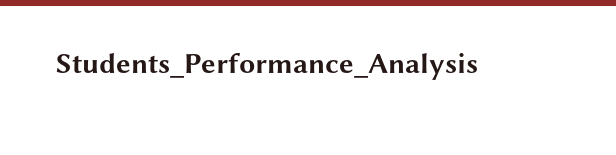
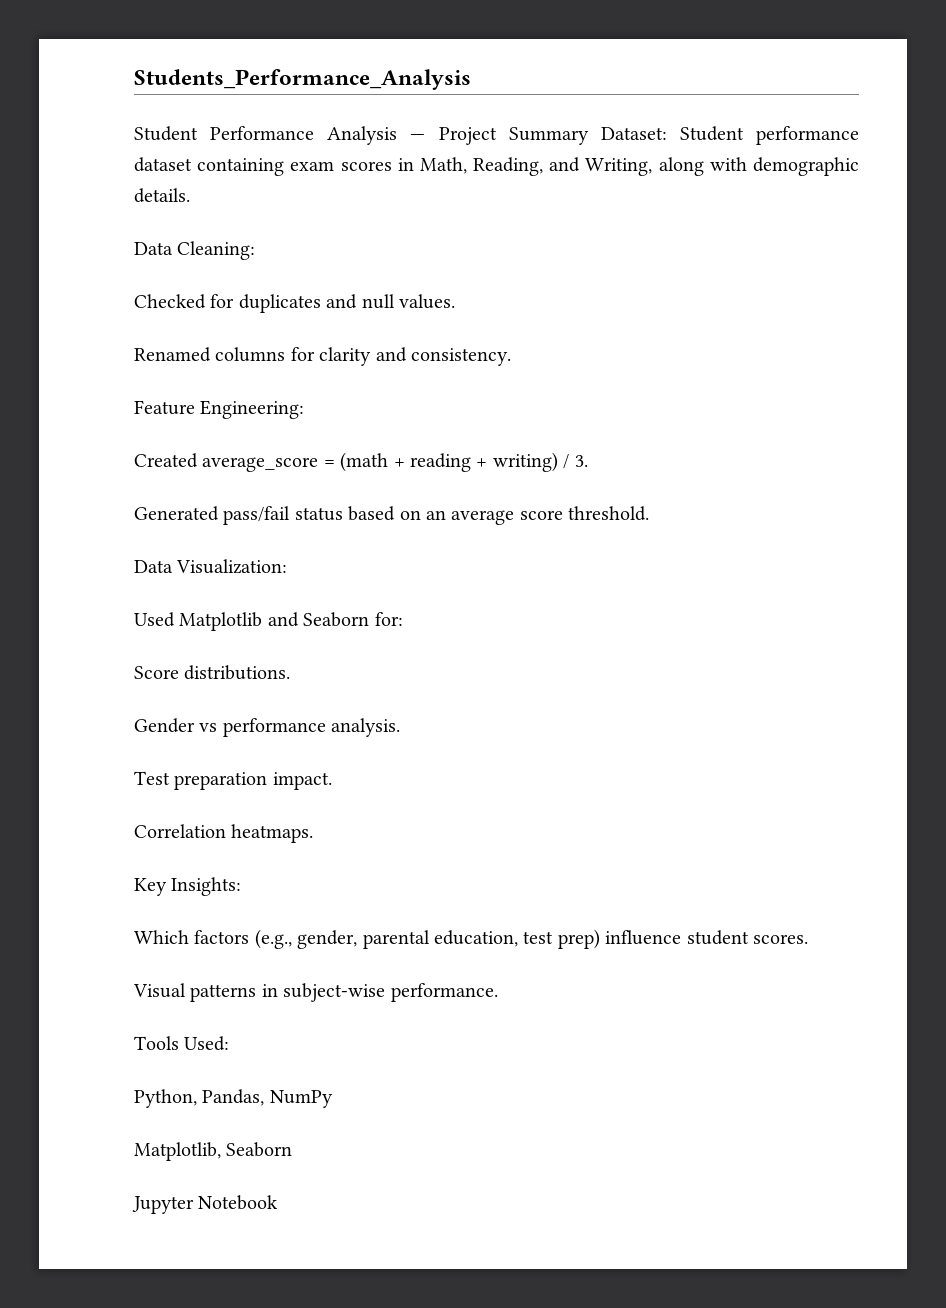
+ Student Performance Analysis — Project Summary Dataset: Student performance dataset containing exam scores in Math, Reading, and Writing, along with demographic details.
+ Data Cleaning:
+ Checked for duplicates and null values.
+ Renamed columns for clarity and consistency.
+ Feature Engineering:
+ Created average_score = (math + reading + writing) / 3.
+ Generated pass/fail status based on an average score threshold.
+ Data Visualization:
+ Used Matplotlib and Seaborn for:
+ Score distributions.
+ Gender vs performance analysis.
+ Test preparation impact.
+ Correlation heatmaps.
+ Key Insights:
+ Which factors (e.g., gender, parental education, test prep) influence student scores.
+ Visual patterns in subject-wise performance.
+ Tools Used:
+ Python, Pandas, NumPy
+ Matplotlib, Seaborn
+ Jupyter Notebook

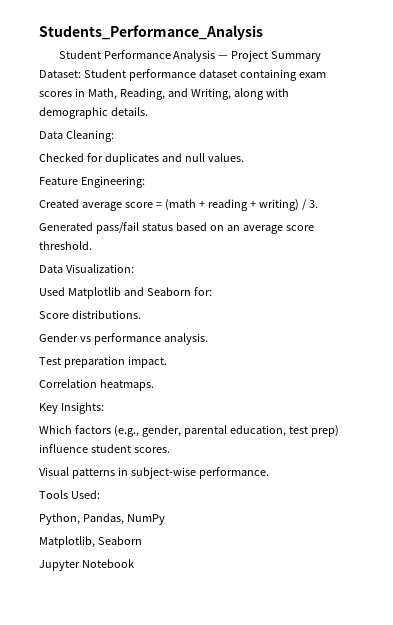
- Renamed columns for clarity and consistency.
- Created average_score = (math + reading + writing) / 3.
+ Created average score = (math + reading + writing) / 3.

